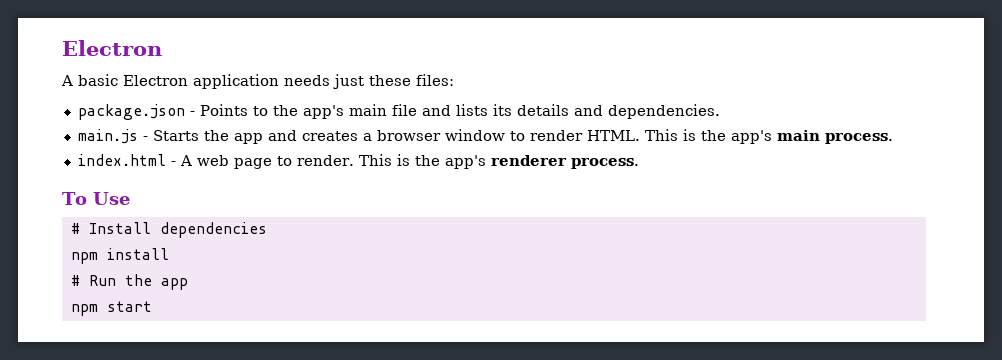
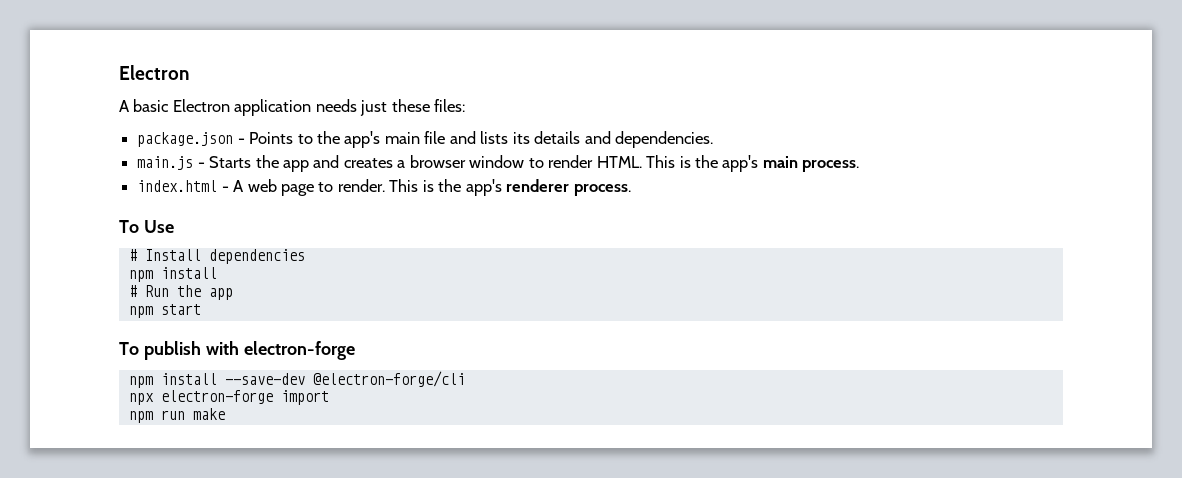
+ To publish with electron-forge
+ npm install --save-dev @electron-forge/cli
+ npx electron-forge import
+ npm run make

